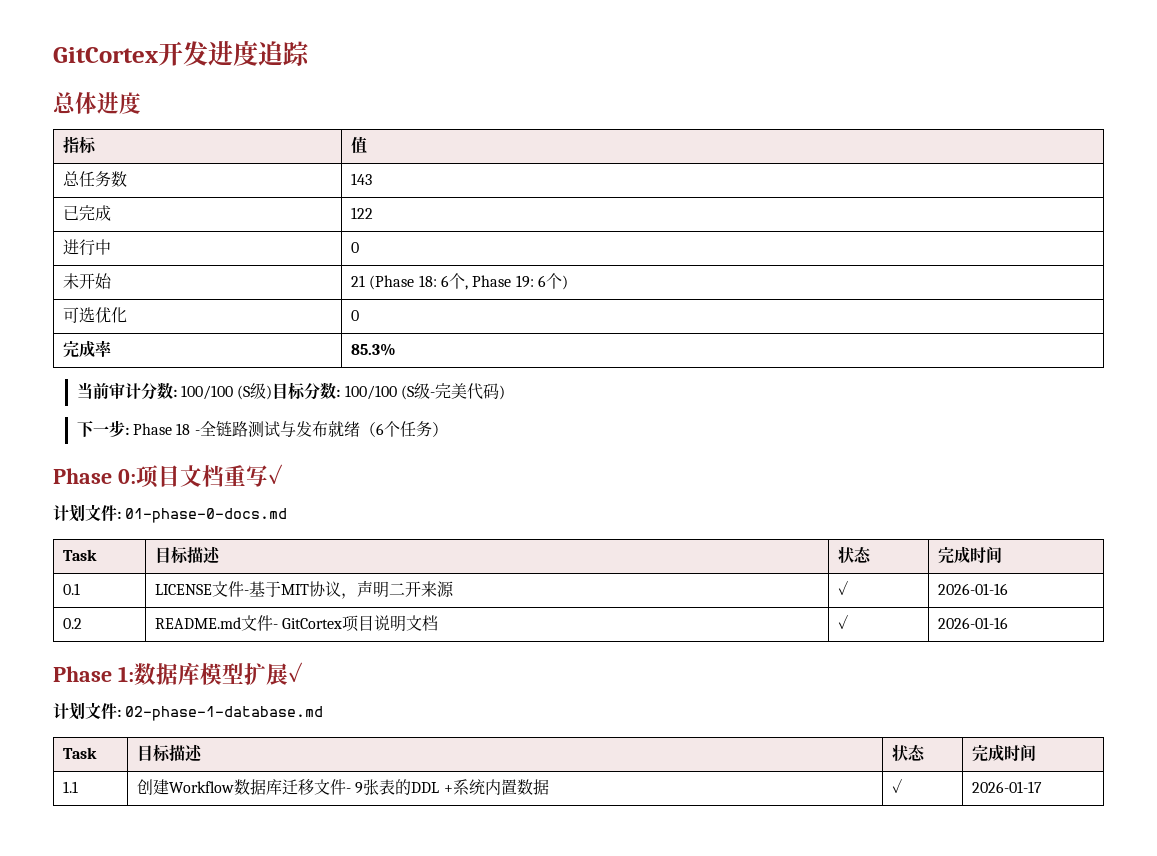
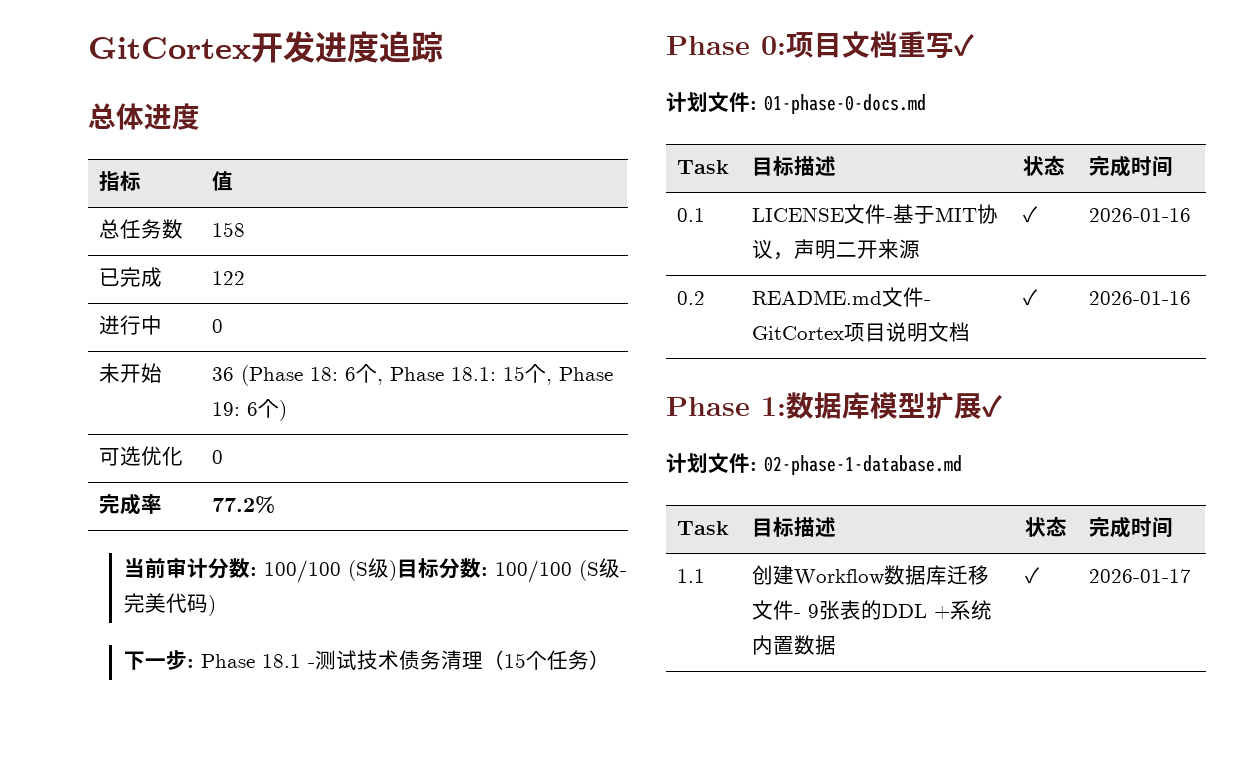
- 总任务数 | 143
+ 总任务数 | 158
- 未开始 | 21 (Phase 18: 6个, Phase 19: 6个)
+ 未开始 | 36 (Phase 18: 6个, Phase 18.1: 15个, Phase 19: 6个)
- 完成率 | 85.3%
+ 完成率 | 77.2%
- 下一步: Phase 18 -全链路测试与发布就绪（6个任务）
+ 下一步: Phase 18.1 -测试技术债务清理（15个任务）

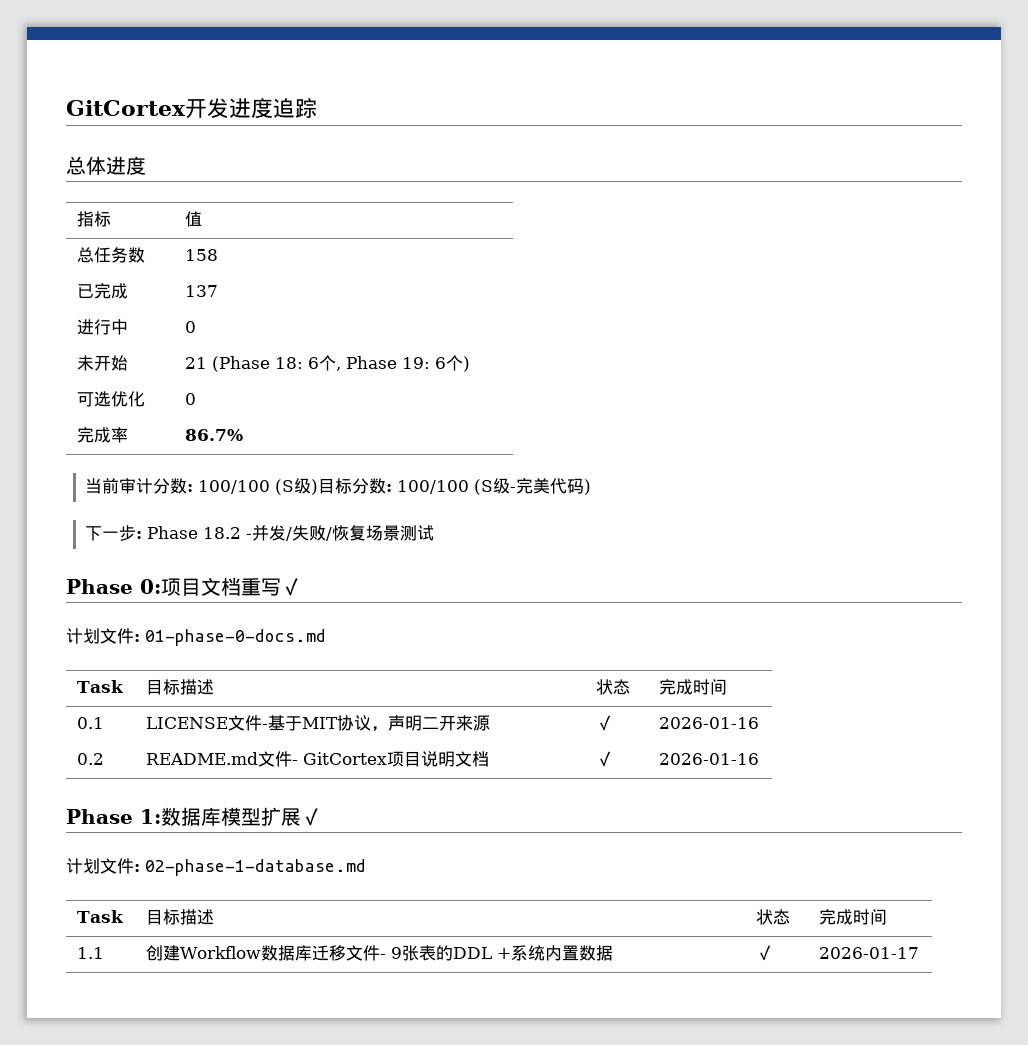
- 已完成 | 122
+ 已完成 | 137
- 未开始 | 36 (Phase 18: 6个, Phase 18.1: 15个, Phase 19: 6个)
+ 未开始 | 21 (Phase 18: 6个, Phase 19: 6个)
- 完成率 | 77.2%
+ 完成率 | 86.7%
- 下一步: Phase 18.1 -测试技术债务清理（15个任务）
+ 下一步: Phase 18.2 -并发/失败/恢复场景测试

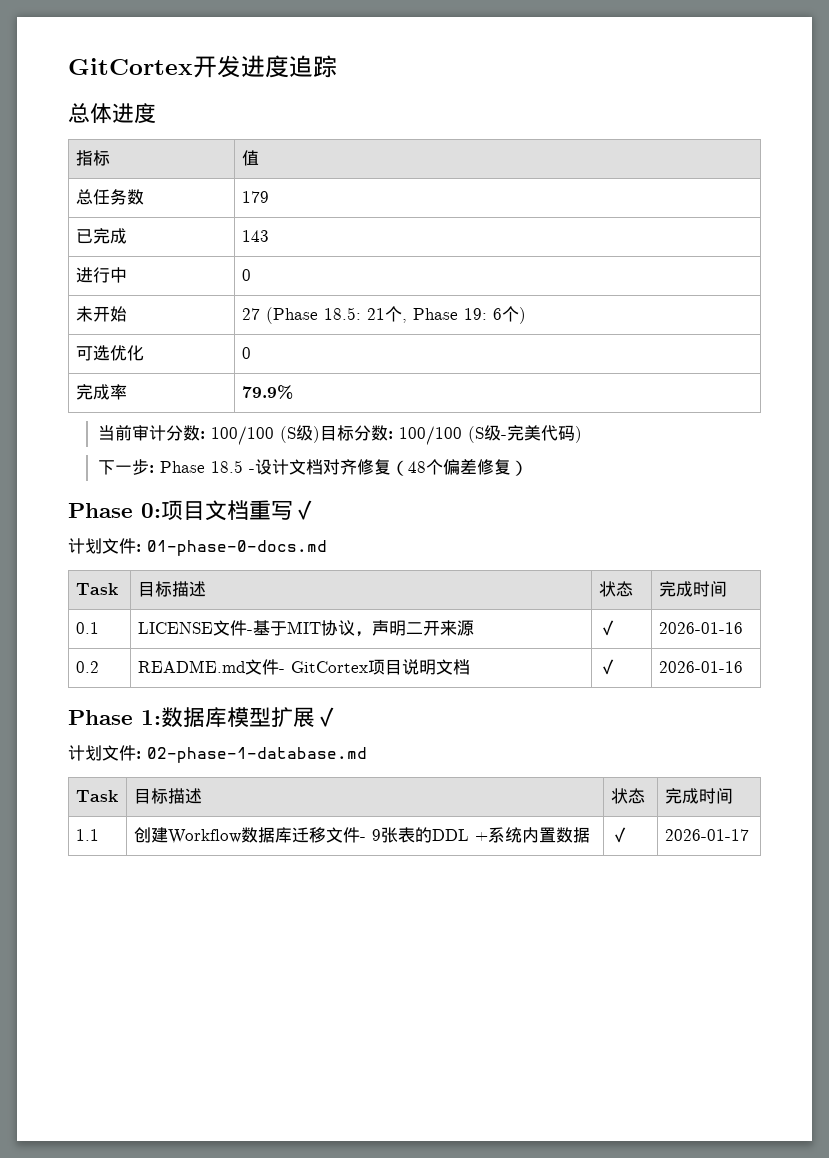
- 总任务数 | 158
+ 总任务数 | 179
- 已完成 | 137
+ 已完成 | 143
- 未开始 | 21 (Phase 18: 6个, Phase 19: 6个)
+ 未开始 | 27 (Phase 18.5: 21个, Phase 19: 6个)
- 完成率 | 86.7%
+ 完成率 | 79.9%
- 下一步: Phase 18.2 -并发/失败/恢复场景测试
+ 下一步: Phase 18.5 -设计文档对齐修复（48个偏差修复）

